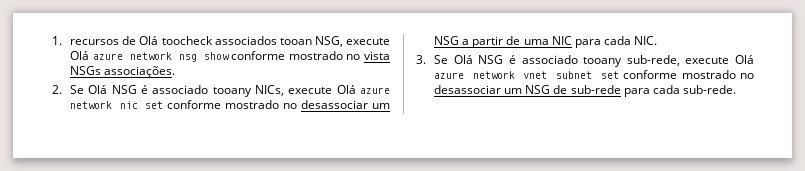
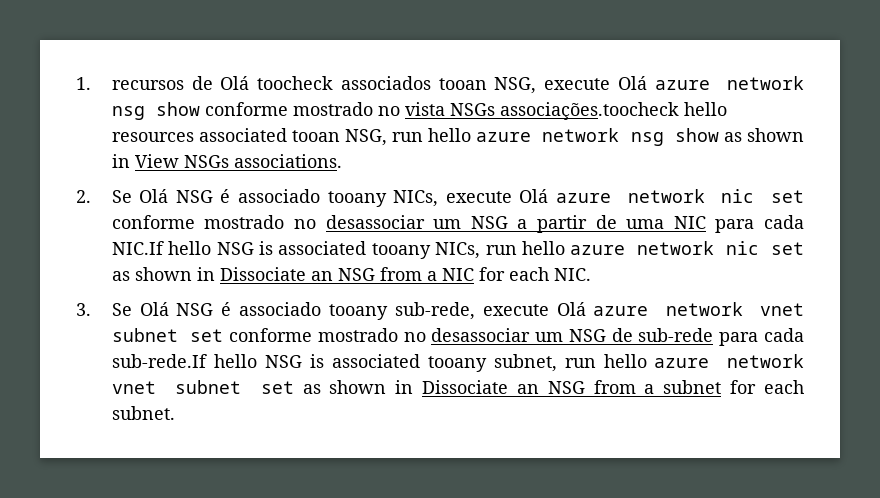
- 1. recursos de Olá toocheck associados tooan NSG, execute Olá azure network nsg show conforme mostrado no vista NSGs associações.
+ 1. recursos de Olá toocheck associados tooan NSG, execute Olá azure network nsg show conforme mostrado no vista NSGs associações.toocheck hello resources associated tooan NSG, run hello azure network nsg show as shown in View NSGs associations.
- 2. Se Olá NSG é associado tooany NICs, execute Olá azure network nic set conforme mostrado no desassociar um NSG a partir de uma NIC para cada NIC.
+ 2. Se Olá NSG é associado tooany NICs, execute Olá azure network nic set conforme mostrado no desassociar um NSG a partir de uma NIC para cada NIC.If hello NSG is associated tooany NICs, run hello azure network nic set as shown in Dissociate an NSG from a NIC for each NIC.
- 3. Se Olá NSG é associado tooany sub-rede, execute Olá azure network vnet subnet set conforme mostrado no desassociar um NSG de sub-rede para cada sub-rede.
+ 3. Se Olá NSG é associado tooany sub-rede, execute Olá azure network vnet subnet set conforme mostrado no desassociar um NSG de sub-rede para cada sub-rede.If hello NSG is associated tooany subnet, run hello azure network vnet subnet set as shown in Dissociate an NSG from a subnet for each subnet.

